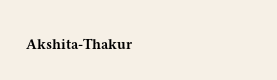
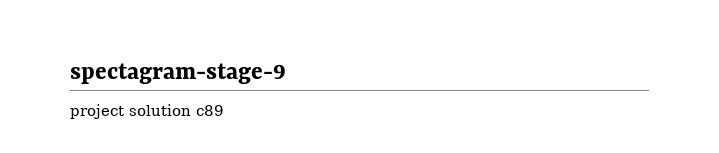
- Akshita-Thakur
+ spectagram-stage-9
+ project solution c89

